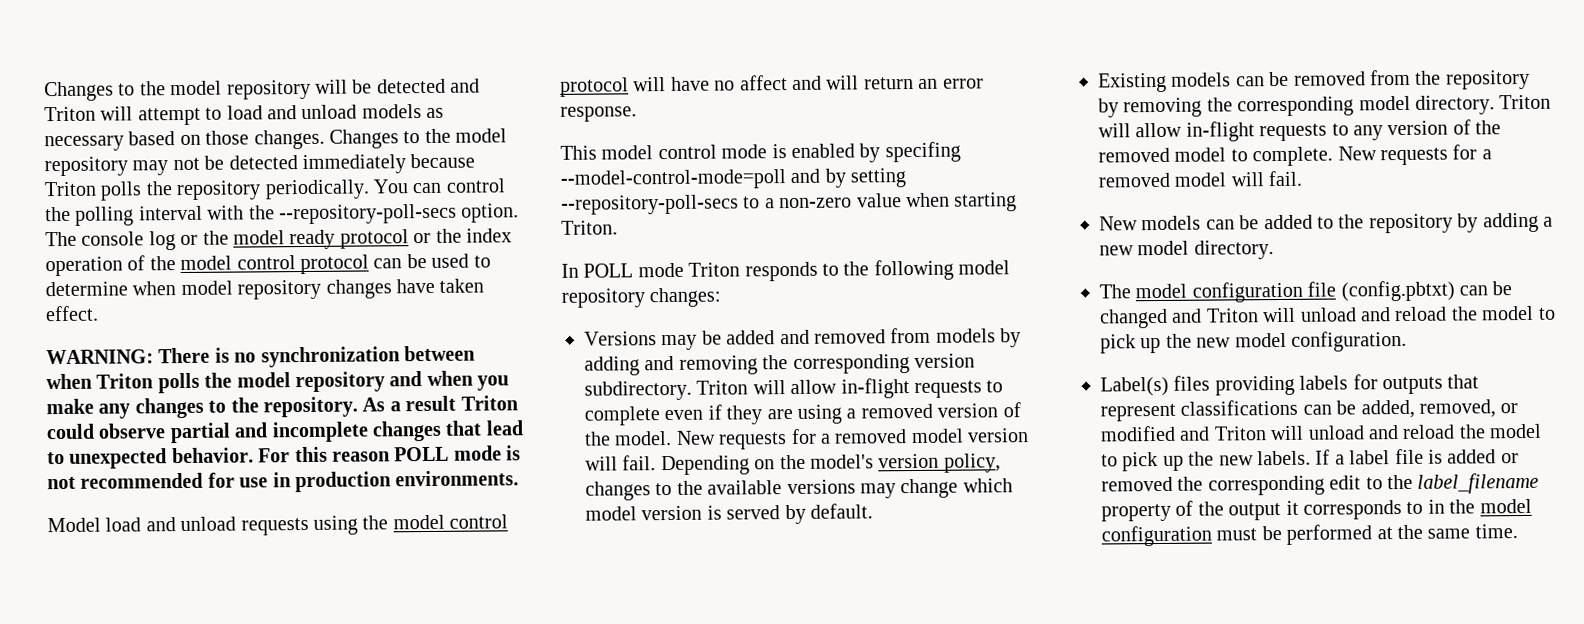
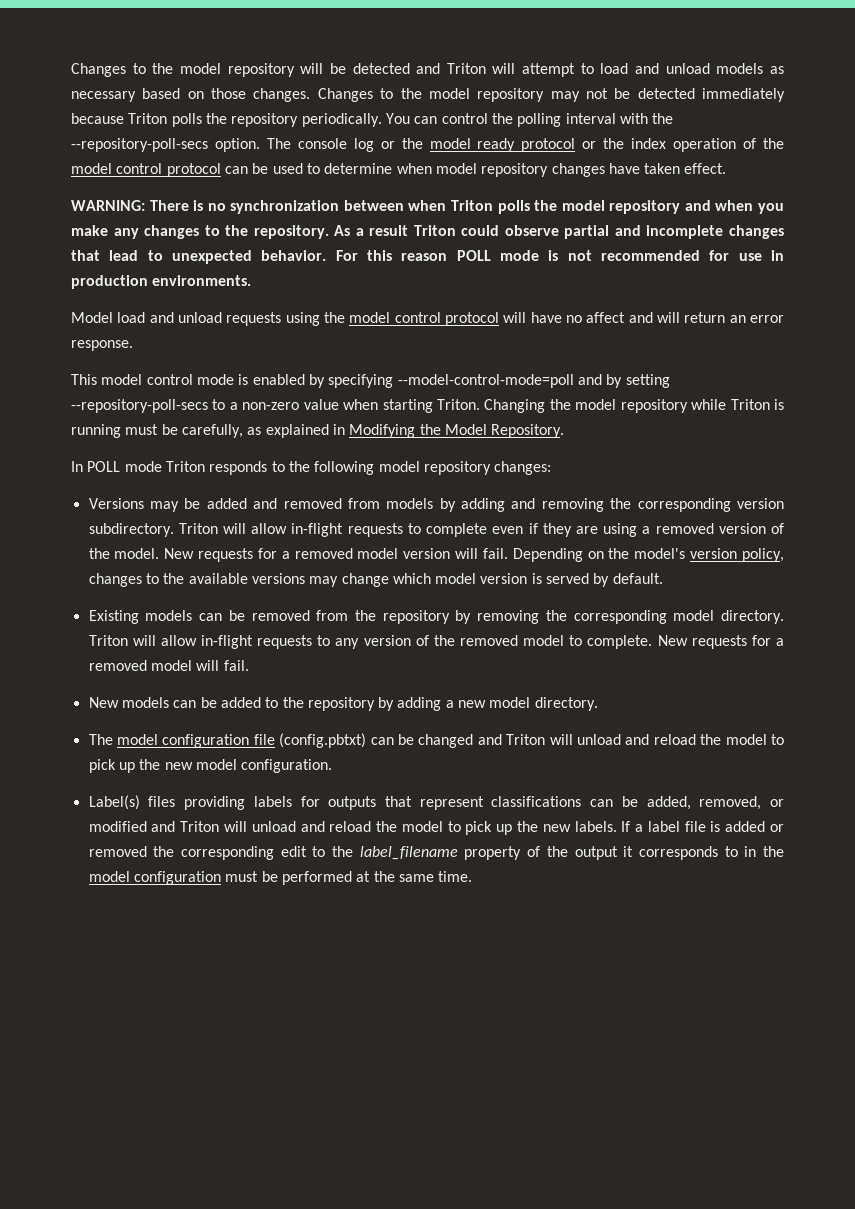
- This model control mode is enabled by specifing --model-control-mode=poll and by setting --repository-poll-secs to a non-zero value when starting Triton.
+ This model control mode is enabled by specifying --model-control-mode=poll and by setting --repository-poll-secs to a non-zero value when starting Triton. Changing the model repository while Triton is running must be carefully, as explained in Modifying the Model Repository.

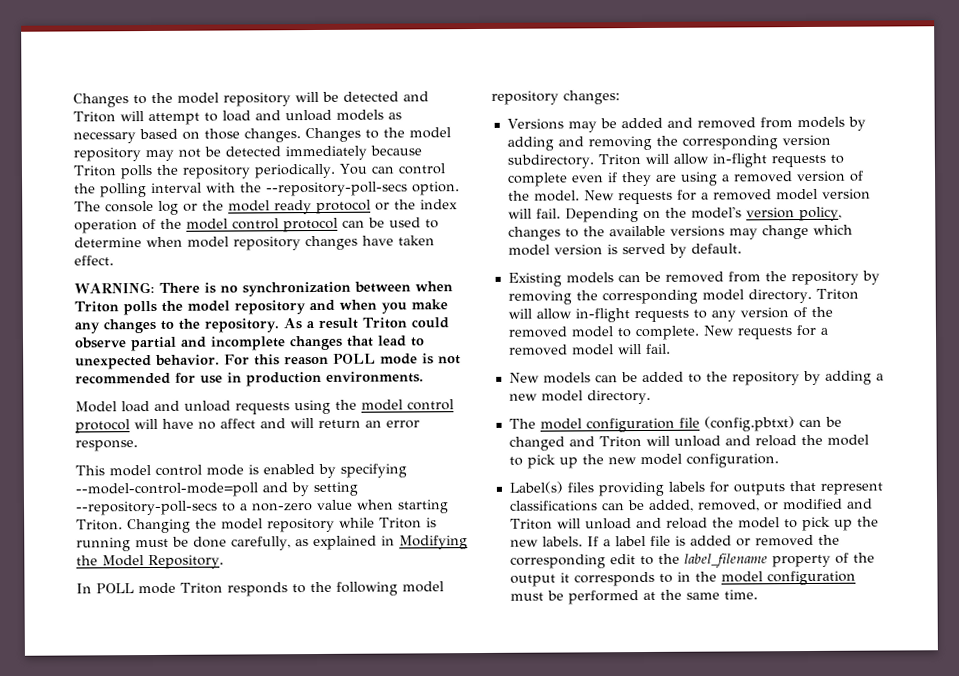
- Changing the model repository while Triton is running must be carefully, as explained in Modifying the Model Repository.
+ Changing the model repository while Triton is running must be done carefully, as explained in Modifying the Model Repository.

